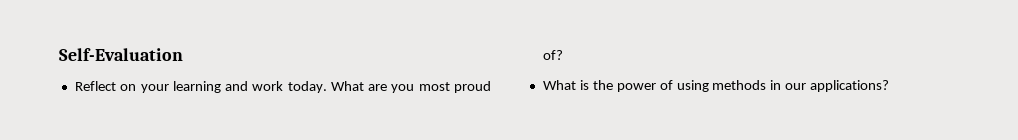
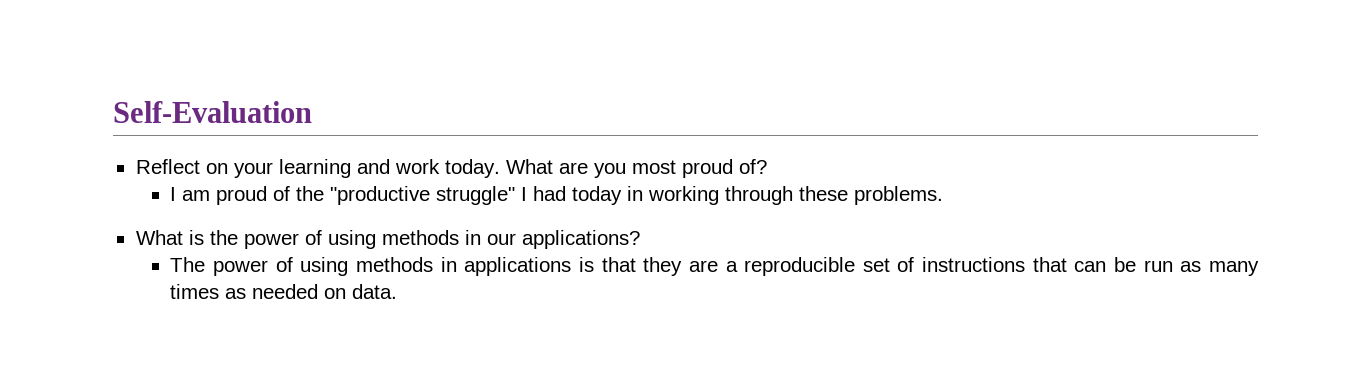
+ I am proud of the "productive struggle" I had today in working through these problems.
+ The power of using methods in applications is that they are a reproducible set of instructions that can be run as many times as needed on data.

